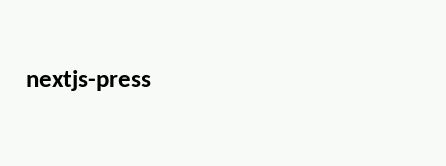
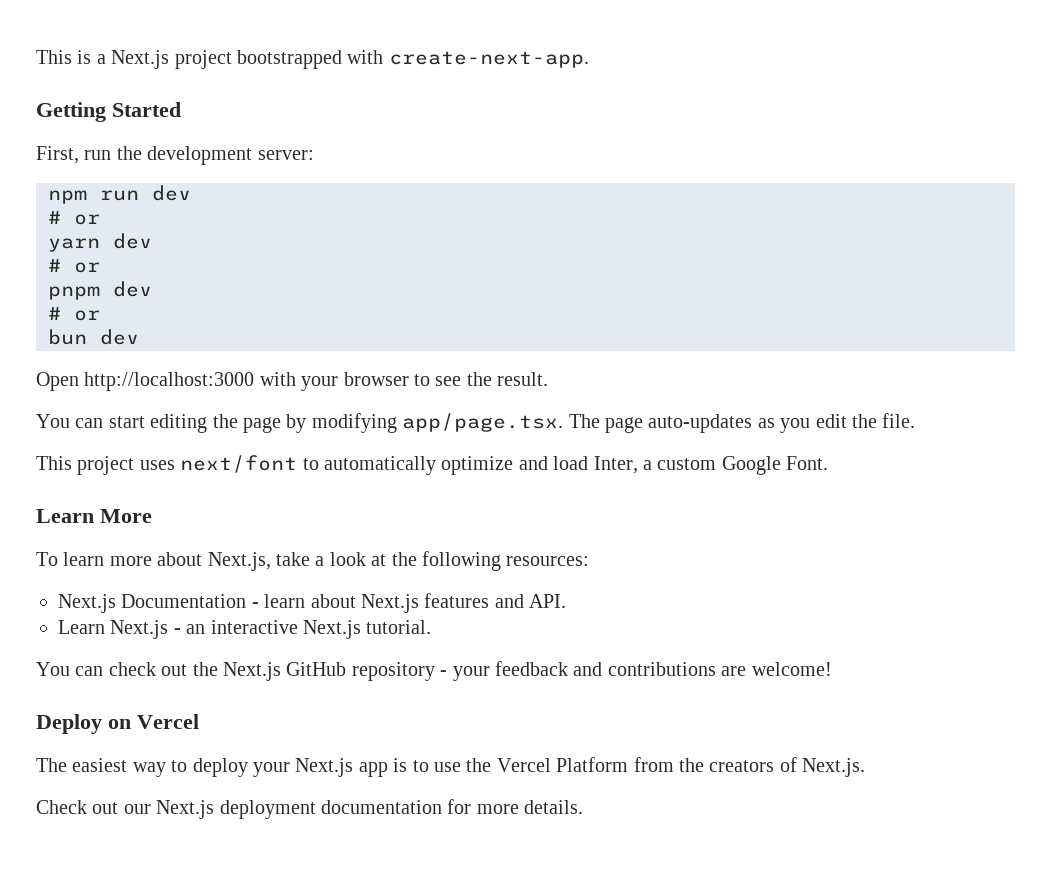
- nextjs-press
+ This is a Next.js project bootstrapped with create-next-app.
+ Getting Started
+ First, run the development server:
+ npm run dev
+ # or
+ yarn dev
+ # or
+ pnpm dev
+ # or
+ bun dev
+ Open http://localhost:3000 with your browser to see the result.
+ You can start editing the page by modifying app/page.tsx. The page auto-updates as you edit the file.
+ This project uses next/font to automatically optimize and load Inter, a custom Google Font.
+ Learn More
+ To learn more about Next.js, take a look at the following resources:
+ Next.js Documentation - learn about Next.js features and API.
+ Learn Next.js - an interactive Next.js tutorial.
+ You can check out the Next.js GitHub repository - your feedback and contributions are welcome!
+ Deploy on Vercel
+ The easiest way to deploy your Next.js app is to use the Vercel Platform from the creators of Next.js.
+ Check out our Next.js deployment documentation for more details.

